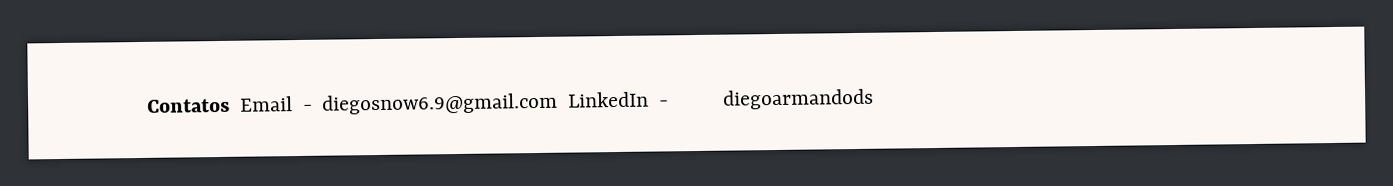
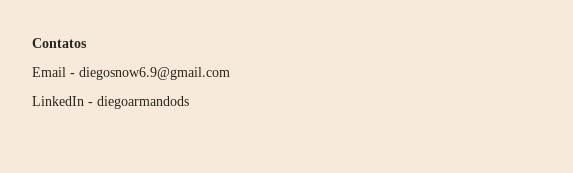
- Contatos Email - diegosnow6.9@gmail.com LinkedIn - diegoarmandods
+ Contatos
+ Email - diegosnow6.9@gmail.com
+ LinkedIn - diegoarmandods

